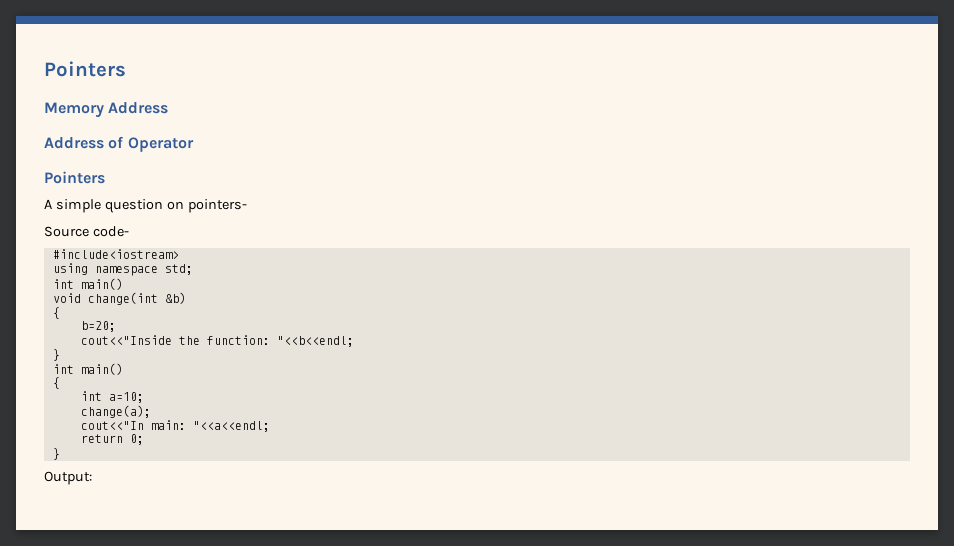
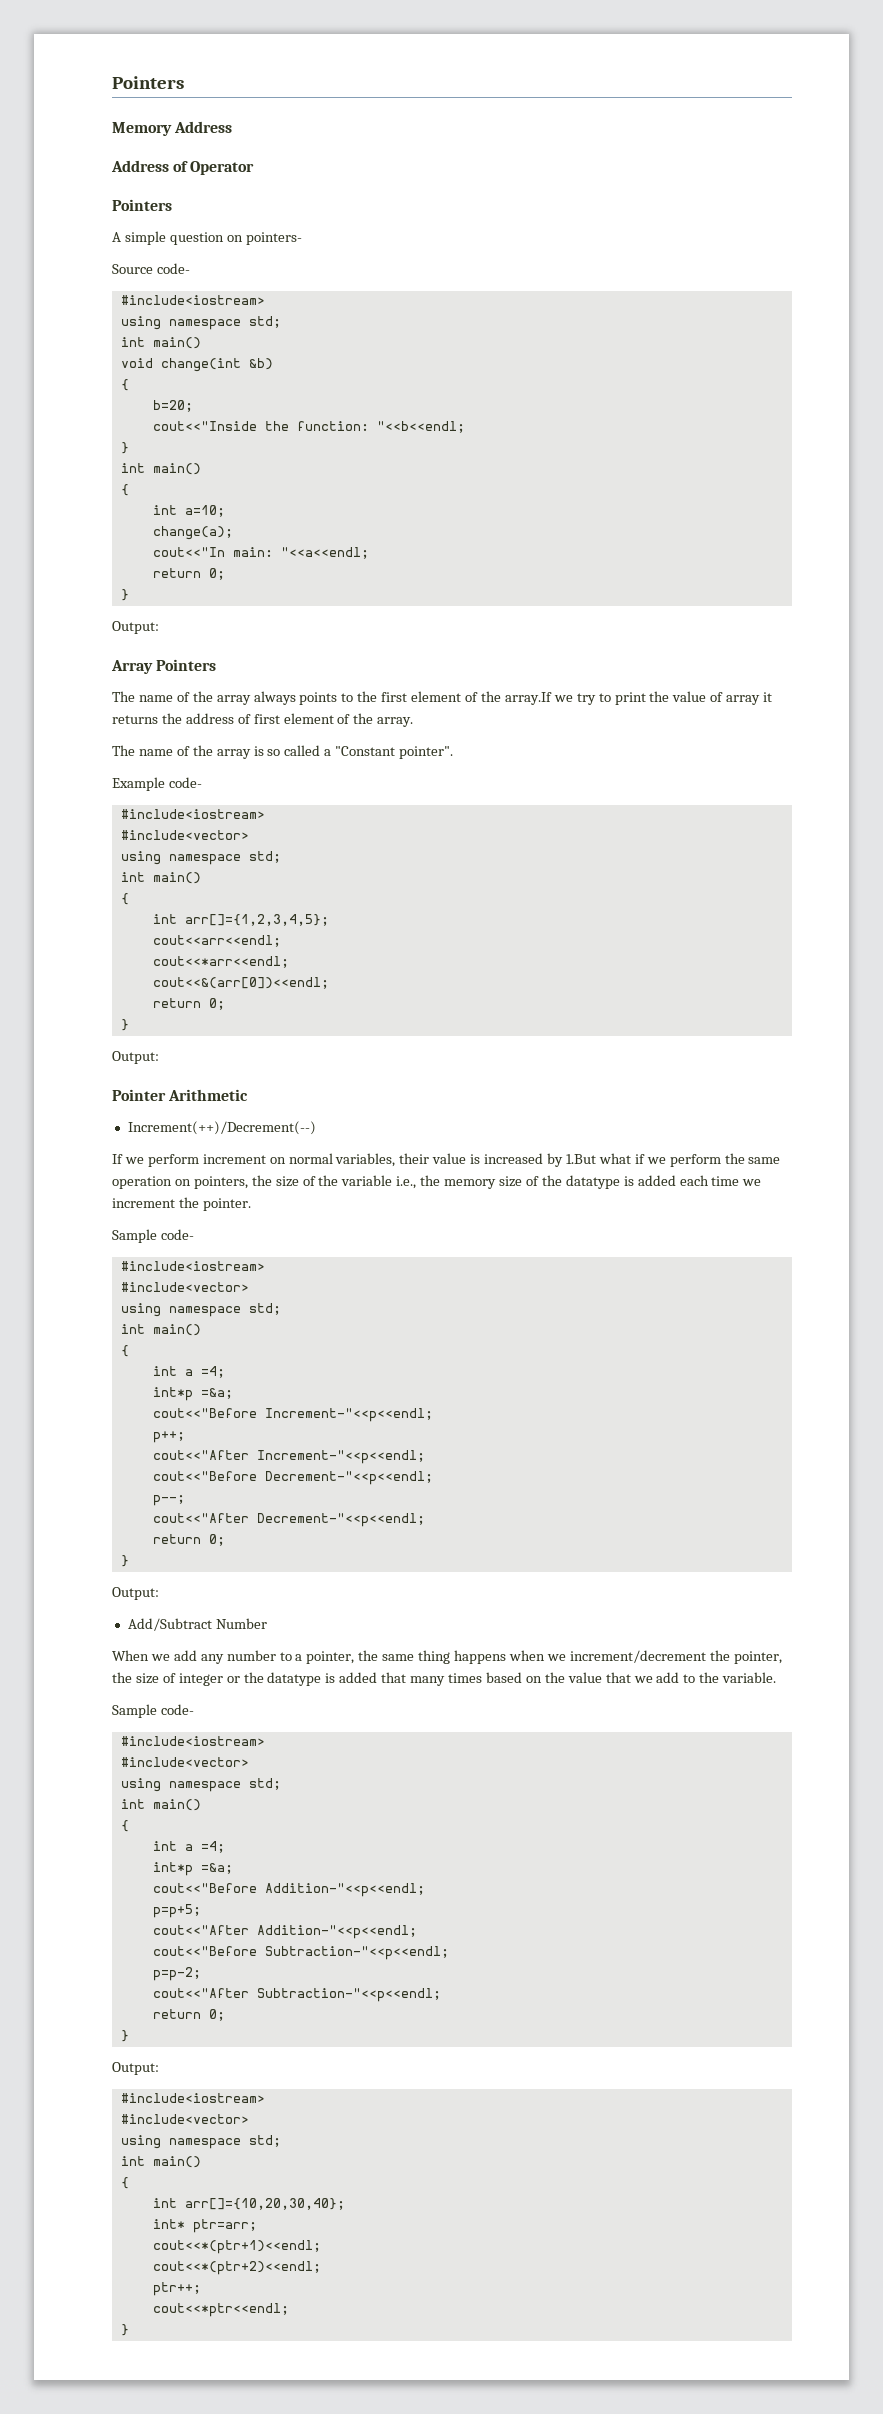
+ Array Pointers
+ The name of the array always points to the first element of the array.If we try to print the value of array it returns the address of first element of the array.
+ The name of the array is so called a "Constant pointer".
+ Example code-
+ #include<iostream>
+ #include<vector>
+ using namespace std;
+ int main()
+ {
+ int arr[]={1,2,3,4,5};
+ cout<<arr<<endl;
+ cout<<*arr<<endl;
+ cout<<&(arr[0])<<endl;
+ return 0;
+ }
+ Output:
+ Pointer Arithmetic
+ Increment(++)/Decrement(--)
+ If we perform increment on normal variables, their value is increased by 1.But what if we perform the same operation on pointers, the size of the variable i.e., the memory size of the datatype is added each time we increment the pointer.
+ Sample code-
+ #include<iostream>
+ #include<vector>
+ using namespace std;
+ int main()
+ {
+ int a =4;
+ int*p =&a;
+ cout<<"Before Increment-"<<p<<endl;
+ p++;
+ cout<<"After Increment-"<<p<<endl;
+ cout<<"Before Decrement-"<<p<<endl;
+ p--;
+ cout<<"After Decrement-"<<p<<endl;
+ return 0;
+ }
+ Output:
+ Add/Subtract Number
+ When we add any number to a pointer, the same thing happens when we increment/decrement the pointer, the size of integer or the datatype is added that many times based on the value that we add to the variable.
+ Sample code-
+ #include<iostream>
+ #include<vector>
+ using namespace std;
+ int main()
+ {
+ int a =4;
+ int*p =&a;
+ cout<<"Before Addition-"<<p<<endl;
+ p=p+5;
+ cout<<"After Addition-"<<p<<endl;
+ cout<<"Before Subtraction-"<<p<<endl;
+ p=p-2;
+ cout<<"After Subtraction-"<<p<<endl;
+ return 0;
+ }
+ Output:
+ #include<iostream>
+ #include<vector>
+ using namespace std;
+ int main()
+ {
+ int arr[]={10,20,30,40};
+ int* ptr=arr;
+ cout<<*(ptr+1)<<endl;
+ cout<<*(ptr+2)<<endl;
+ ptr++;
+ cout<<*ptr<<endl;
+ }

